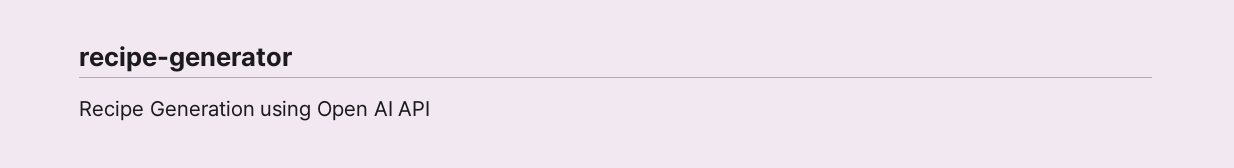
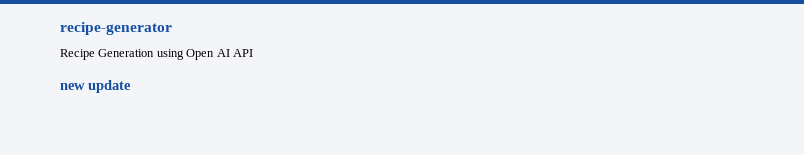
+ new update

